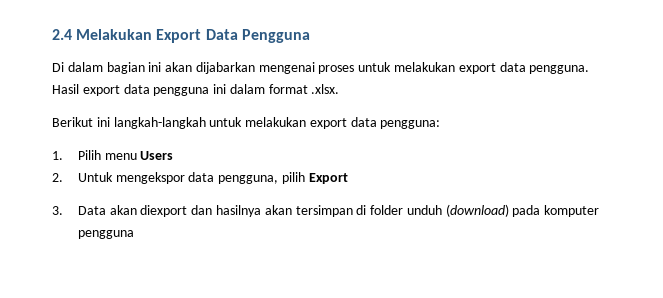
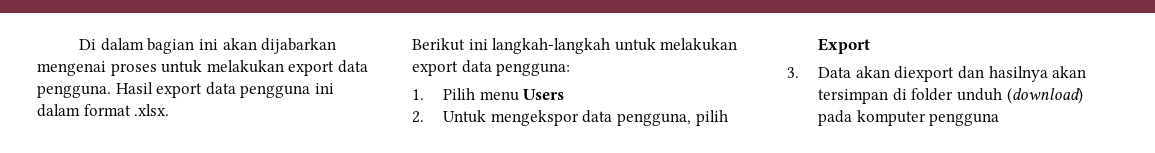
- 2.4 Melakukan Export Data Pengguna

